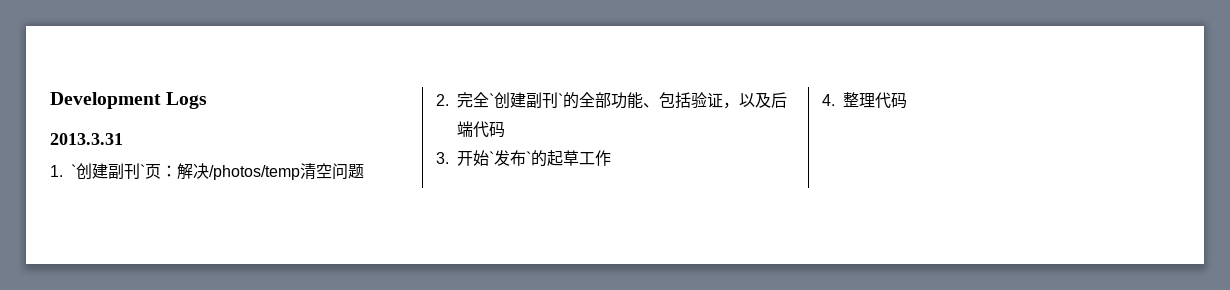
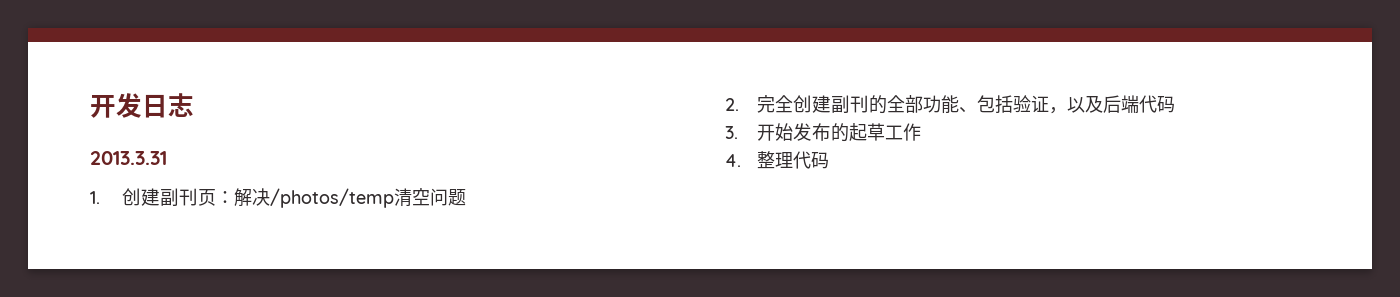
- Development Logs
+ 开发日志
- 1. `创建副刊`页：解决/photos/temp清空问题
+ 1.创建副刊页：解决/photos/temp清空问题
- 2.完全`创建副刊`的全部功能、包括验证，以及后端代码
+ 2.完全创建副刊的全部功能、包括验证，以及后端代码
- 3.开始`发布`的起草工作
+ 3.开始发布的起草工作

